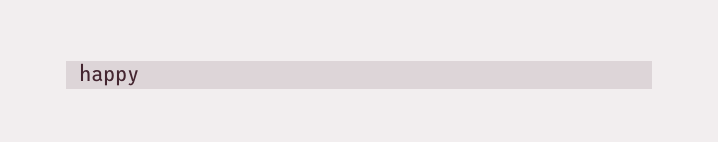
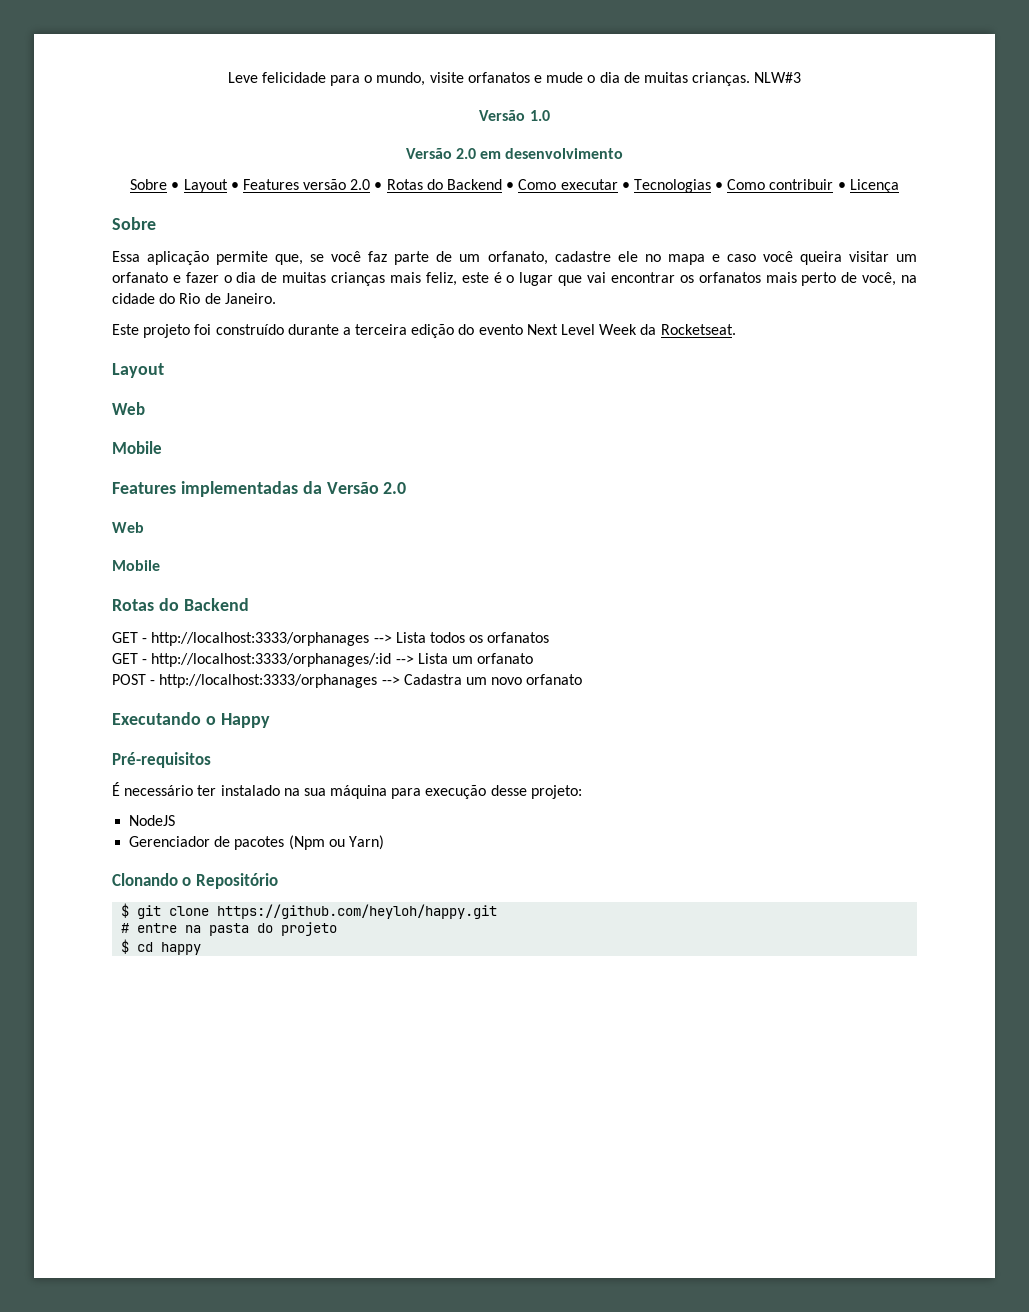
- happy
+ Leve felicidade para o mundo, visite orfanatos e mude o dia de muitas crianças. NLW#3
+ Versão 1.0
+ Versão 2.0 em desenvolvimento
+ Sobre • Layout • Features versão 2.0 • Rotas do Backend • Como executar • Tecnologias • Como contribuir • Licença
+ Sobre
+ Essa aplicação permite que, se você faz parte de um orfanato, cadastre ele no mapa e caso você queira visitar um orfanato e fazer o dia de muitas crianças mais feliz, este é o lugar que vai encontrar os orfanatos mais perto de você, na cidade do Rio de Janeiro.
+ Este projeto foi construído durante a terceira edição do evento Next Level Week da Rocketseat.
+ Layout
+ Web
+ Mobile
+ Features implementadas da Versão 2.0
+ Web
+ Mobile
+ Rotas do Backend
+ GET - http://localhost:3333/orphanages --> Lista todos os orfanatos
+ GET - http://localhost:3333/orphanages/:id --> Lista um orfanato
+ POST - http://localhost:3333/orphanages --> Cadastra um novo orfanato
+ Executando o Happy
+ Pré-requisitos
+ É necessário ter instalado na sua máquina para execução desse projeto:
+ NodeJS
+ Gerenciador de pacotes (Npm ou Yarn)
+ Clonando o Repositório
+ $ git clone https://github.com/heyloh/happy.git
+ # entre na pasta do projeto
+ $ cd happy

